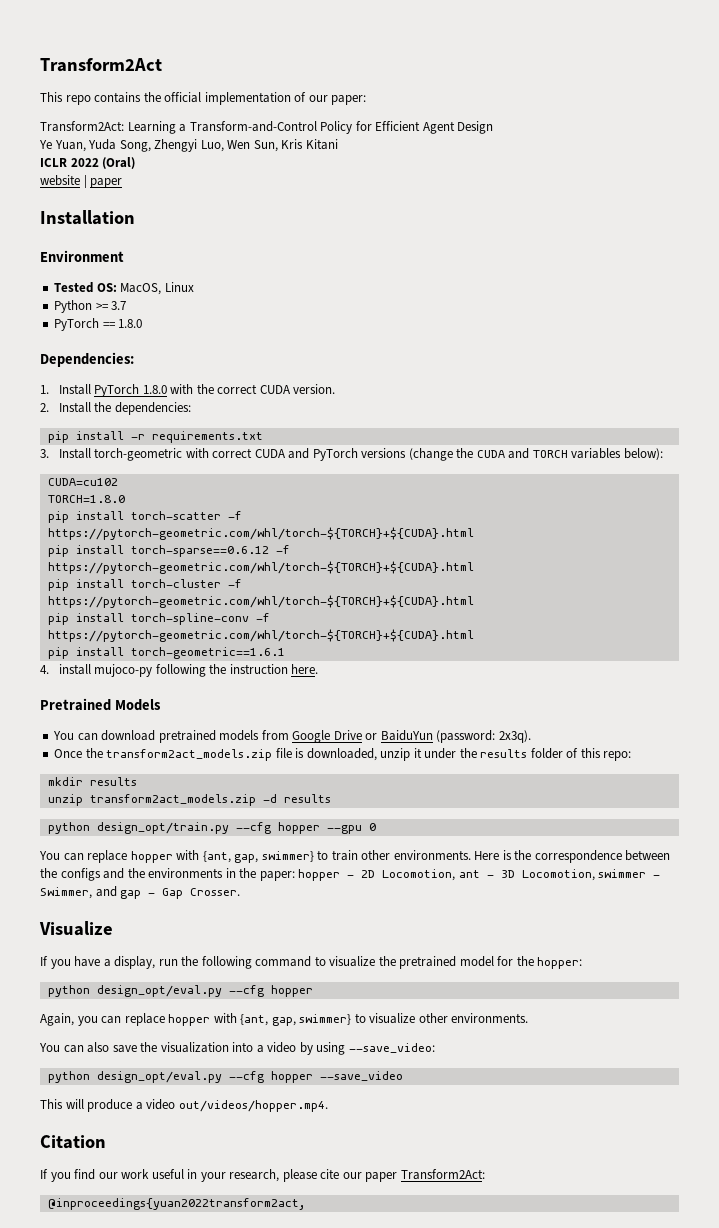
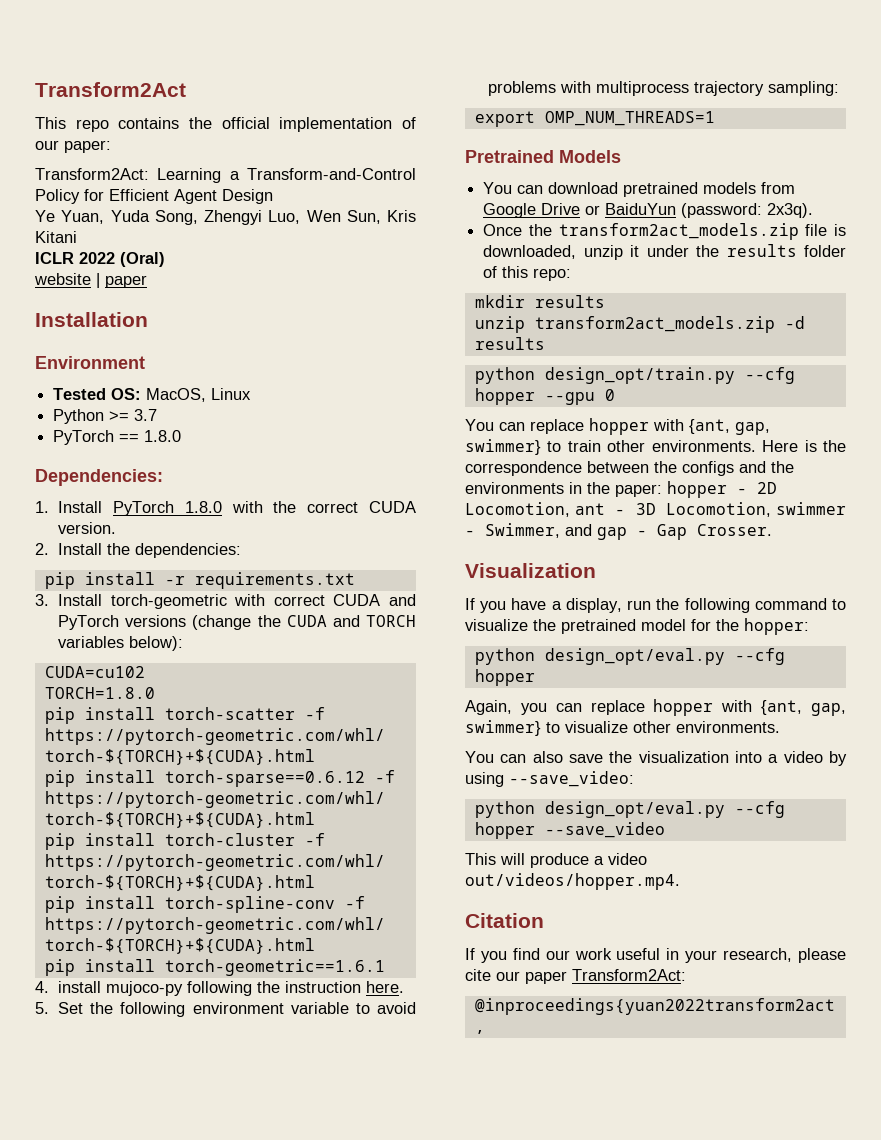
+ 5. Set the following environment variable to avoid problems with multiprocess trajectory sampling:
+ export OMP_NUM_THREADS=1
- Visualize
+ Visualization

